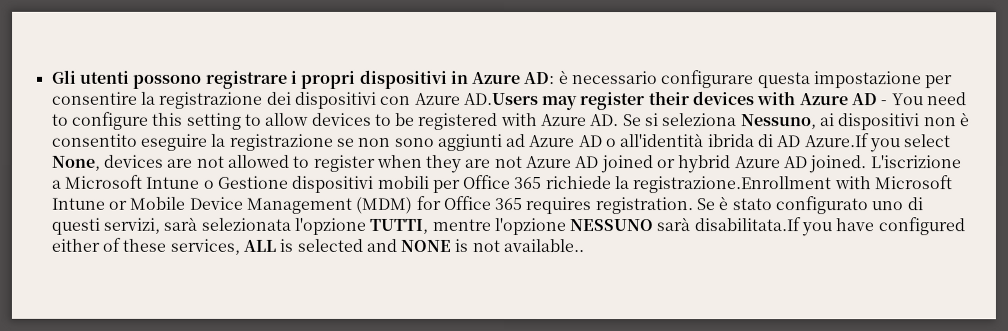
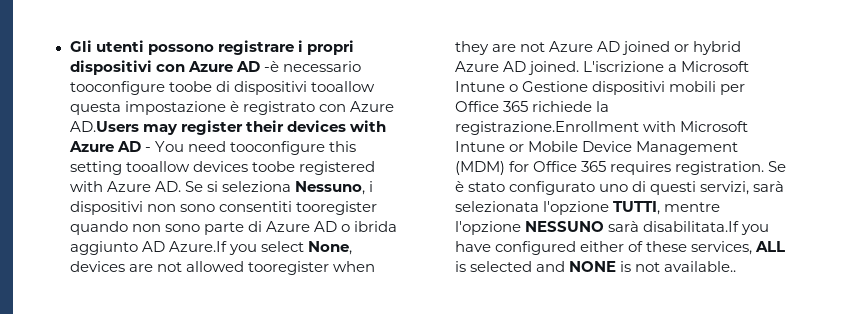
- Gli utenti possono registrare i propri dispositivi in Azure AD: è necessario configurare questa impostazione per consentire la registrazione dei dispositivi con Azure AD.Users may register their devices with Azure AD - You need to configure this setting to allow devices to be registered with Azure AD. Se si seleziona Nessuno, ai dispositivi non è consentito eseguire la registrazione se non sono aggiunti ad Azure AD o all'identità ibrida di AD Azure.If you select None, devices are not allowed to register when they are not Azure AD joined or hybrid Azure AD joined.
+ Gli utenti possono registrare i propri dispositivi con Azure AD -è necessario tooconfigure toobe di dispositivi tooallow questa impostazione è registrato con Azure AD.Users may register their devices with Azure AD - You need tooconfigure this setting tooallow devices toobe registered with Azure AD. Se si seleziona Nessuno, i dispositivi non sono consentiti tooregister quando non sono parte di Azure AD o ibrida aggiunto AD Azure.If you select None, devices are not allowed tooregister when they are not Azure AD joined or hybrid Azure AD joined.

